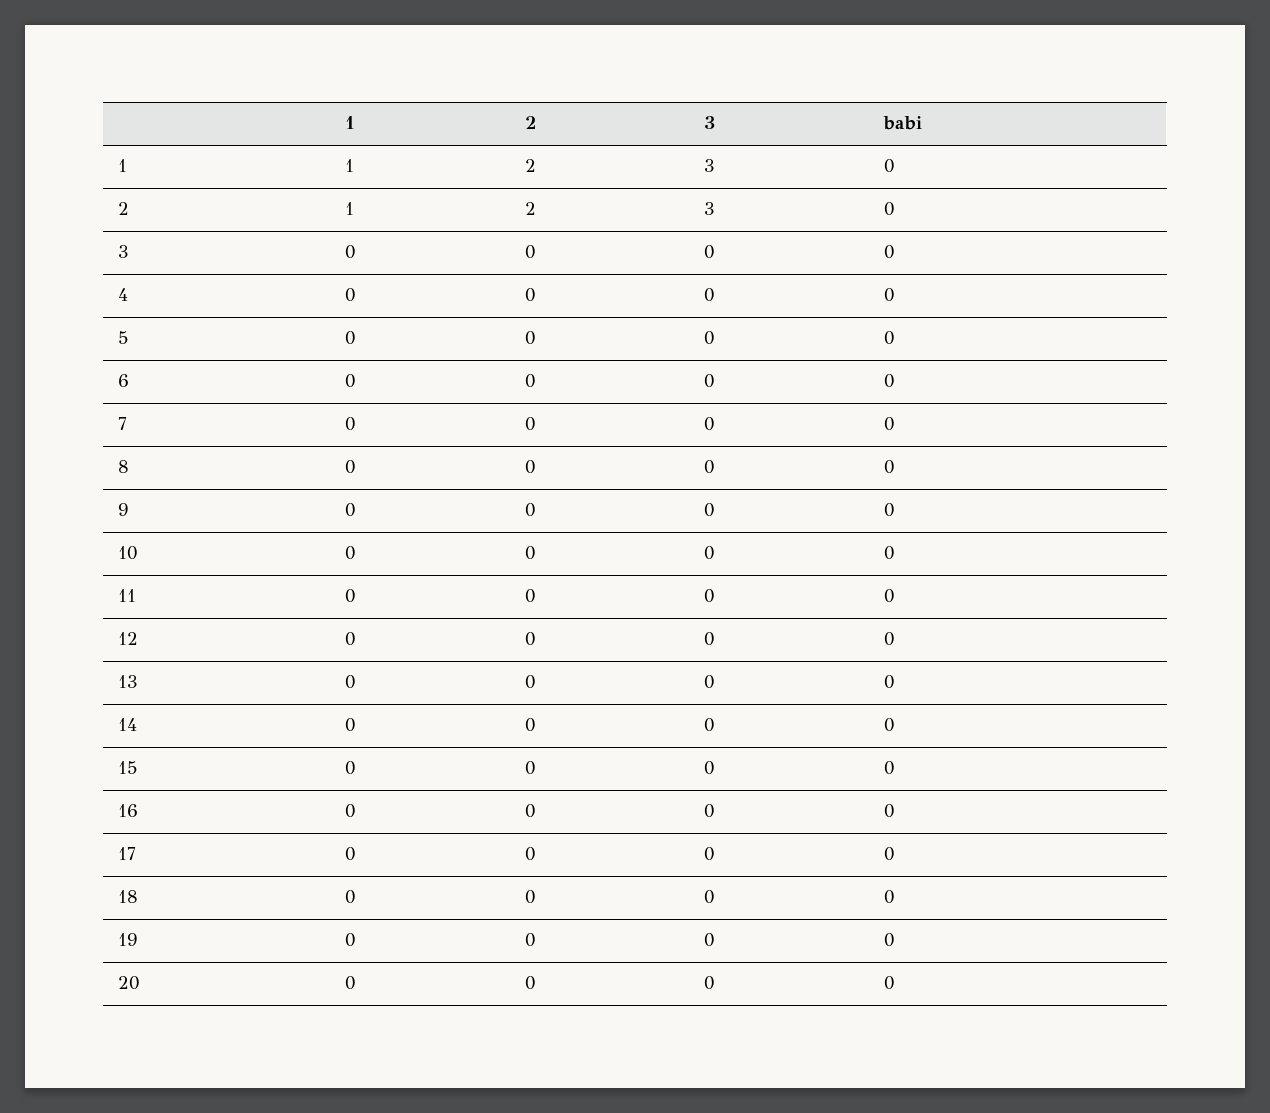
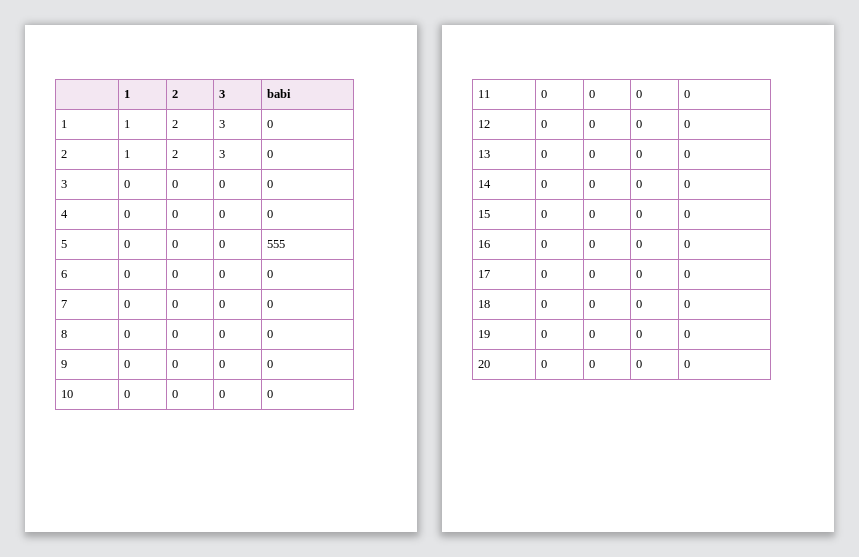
- 5 | 0 | 0 | 0 | 0
+ 5 | 0 | 0 | 0 | 555

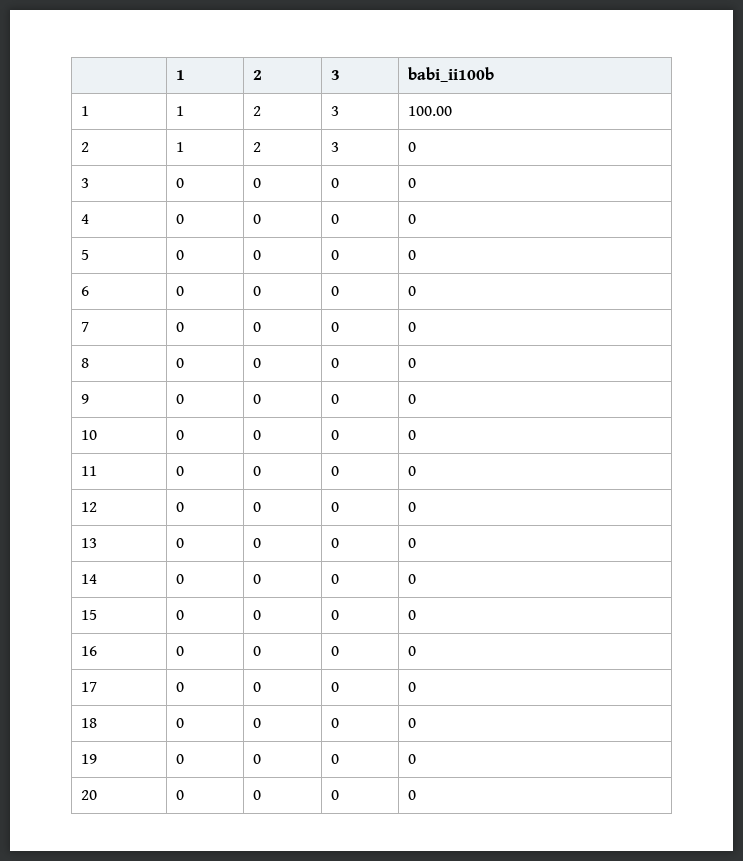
- | 1 | 2 | 3 | babi
+ | 1 | 2 | 3 | babi_ii100b
- 1 | 1 | 2 | 3 | 0
+ 1 | 1 | 2 | 3 | 100.00
- 5 | 0 | 0 | 0 | 555
+ 5 | 0 | 0 | 0 | 0

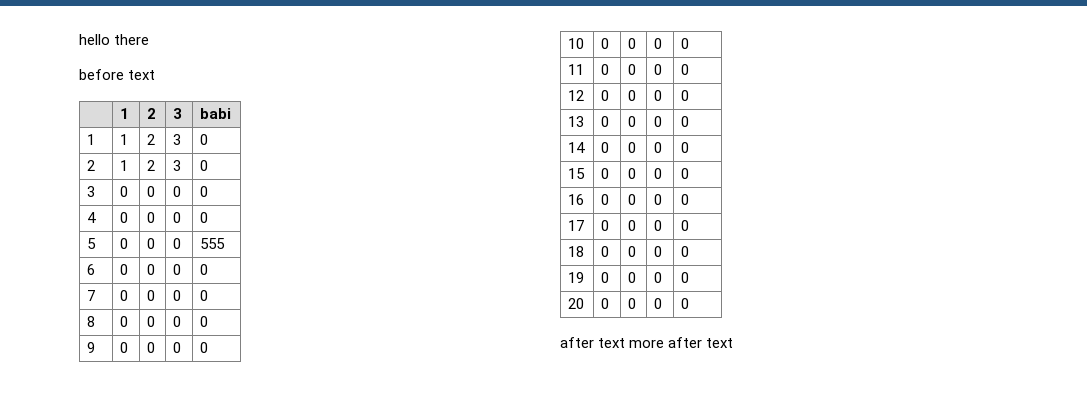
- | 1 | 2 | 3 | babi_ii100b
+ hello there
+ before text
+ | 1 | 2 | 3 | babi
- 1 | 1 | 2 | 3 | 100.00
+ 1 | 1 | 2 | 3 | 0
- 5 | 0 | 0 | 0 | 0
+ 5 | 0 | 0 | 0 | 555
+ after text more after text

